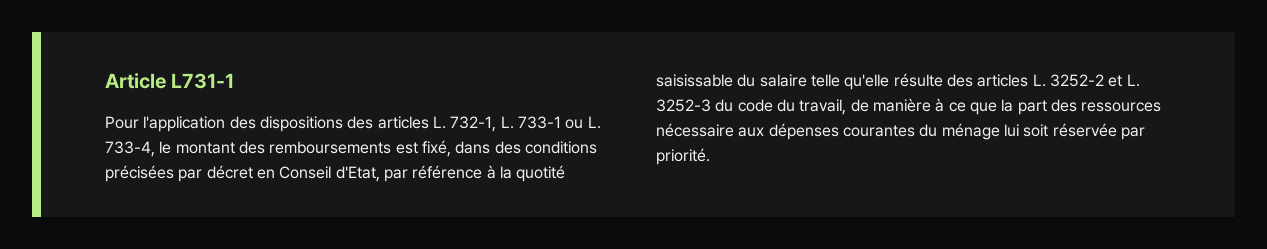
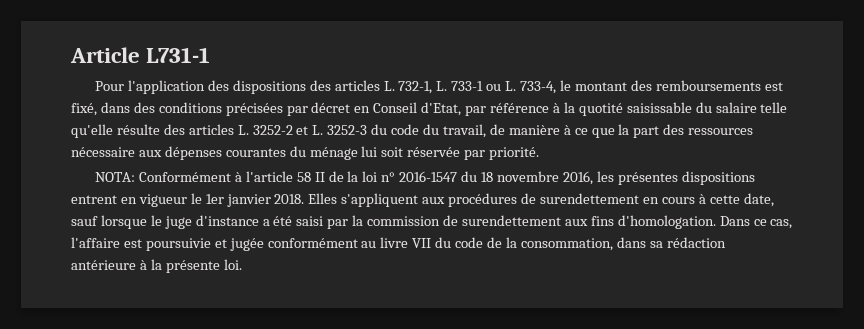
+ NOTA: Conformément à l'article 58 II de la loi n° 2016-1547 du 18 novembre 2016, les présentes dispositions entrent en vigueur le 1er janvier 2018. Elles s'appliquent aux procédures de surendettement en cours à cette date, sauf lorsque le juge d'instance a été saisi par la commission de surendettement aux fins d'homologation. Dans ce cas, l'affaire est poursuivie et jugée conformément au livre VII du code de la consommation, dans sa rédaction antérieure à la présente loi.

